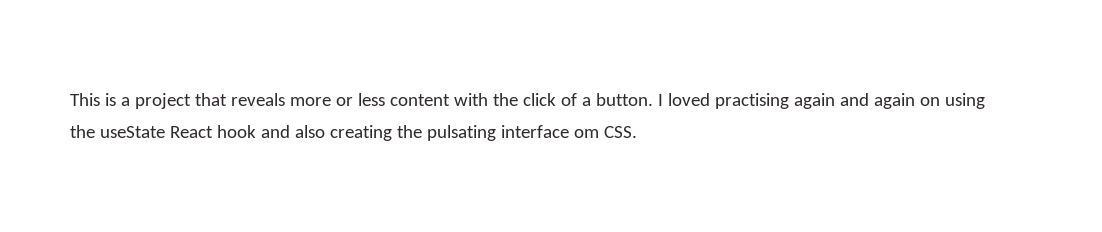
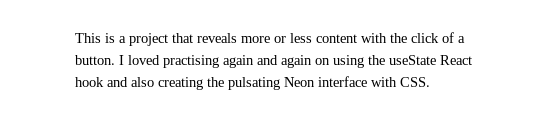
- I loved practising again and again on using the useState React hook and also creating the pulsating interface om CSS.
+ I loved practising again and again on using the useState React hook and also creating the pulsating Neon interface with CSS.

